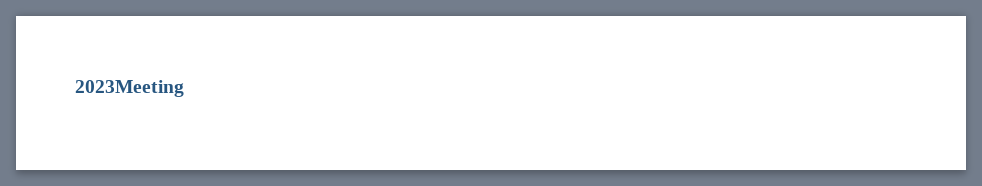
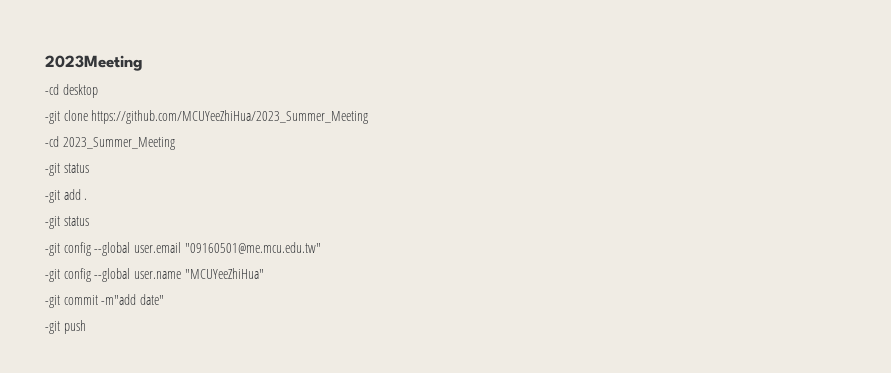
+ -cd desktop
+ -git clone https://github.com/MCUYeeZhiHua/2023_Summer_Meeting
+ -cd 2023_Summer_Meeting
+ -git status
+ -git add .
+ -git status
+ -git config --global user.email "09160501@me.mcu.edu.tw"
+ -git config --global user.name "MCUYeeZhiHua"
+ -git commit -m"add date"
+ -git push

